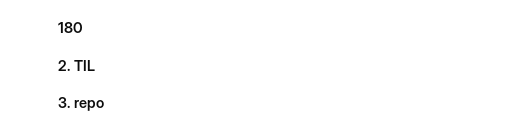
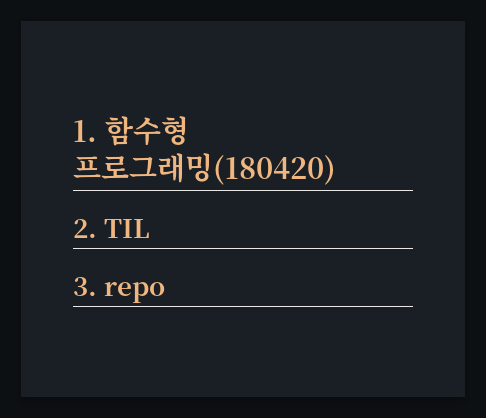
- 180
+ 1. 함수형 프로그래밍(180420)

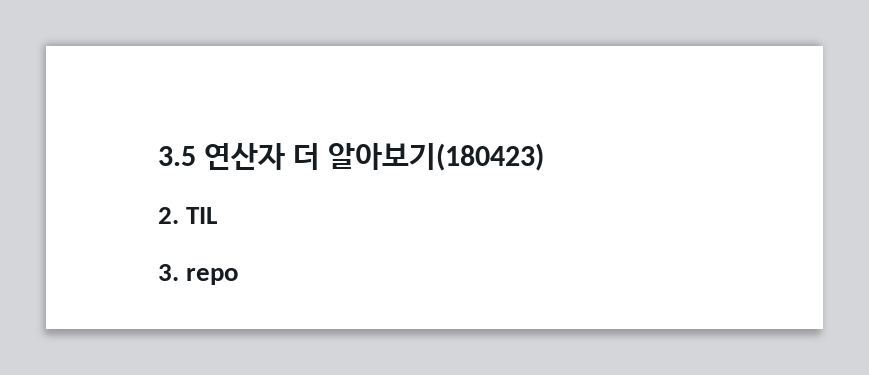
- 1. 함수형 프로그래밍(180420)
+ 3.5 연산자 더 알아보기(180423)

